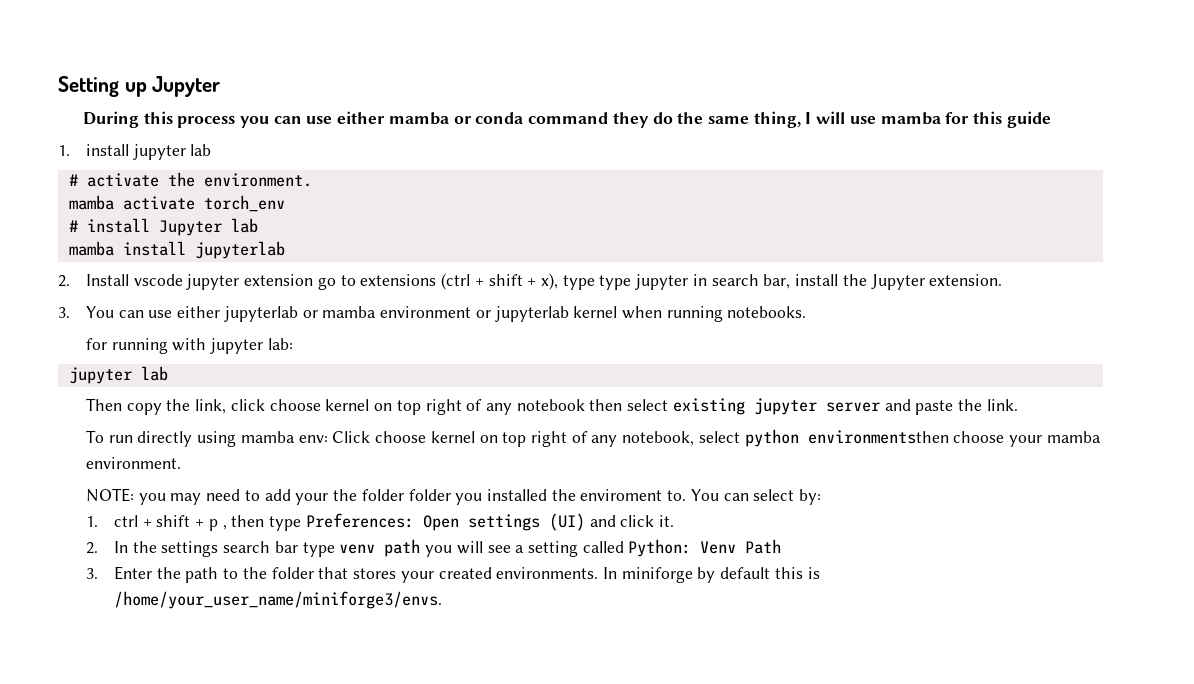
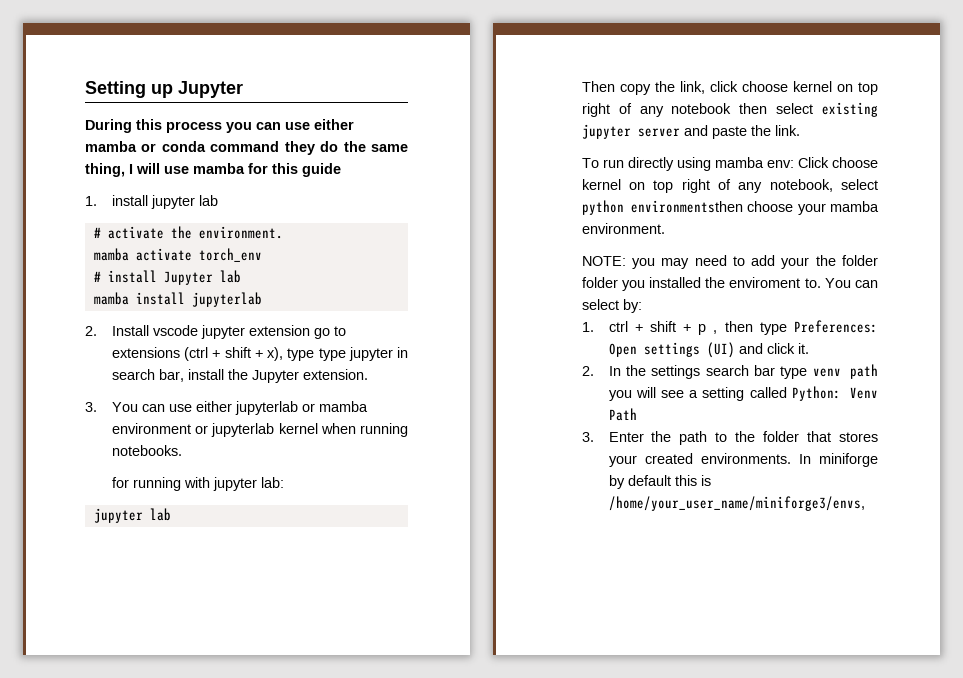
- In miniforge by default this is /home/your_user_name/miniforge3/envs.
+ In miniforge by default this is /home/your_user_name/miniforge3/envs,

